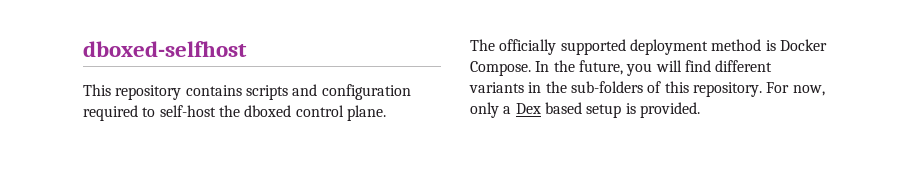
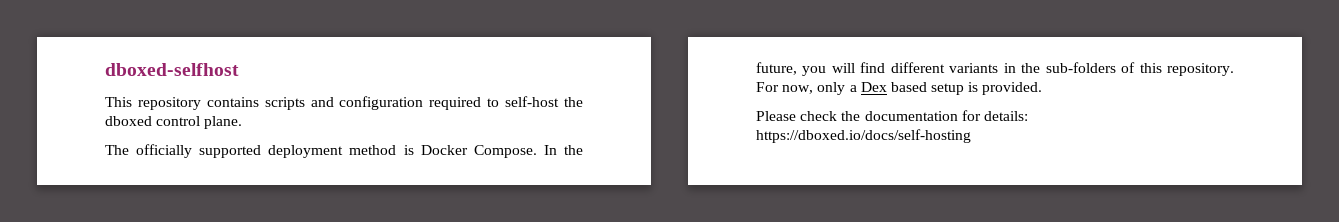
+ Please check the documentation for details: https://dboxed.io/docs/self-hosting

